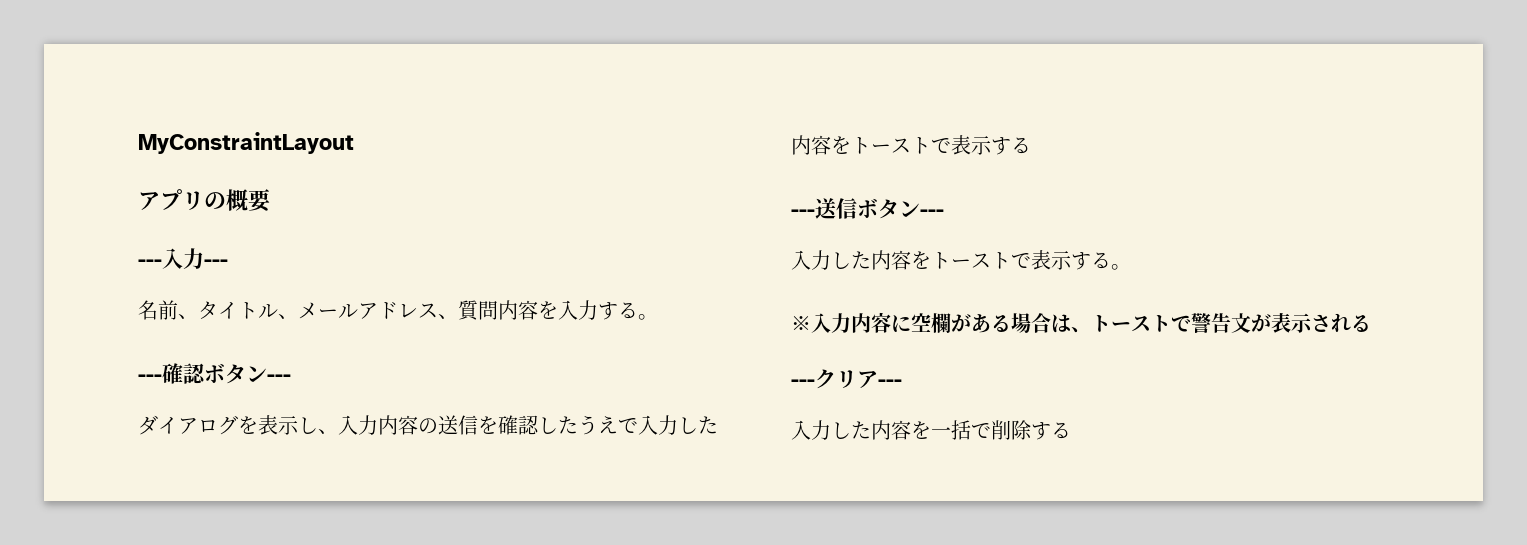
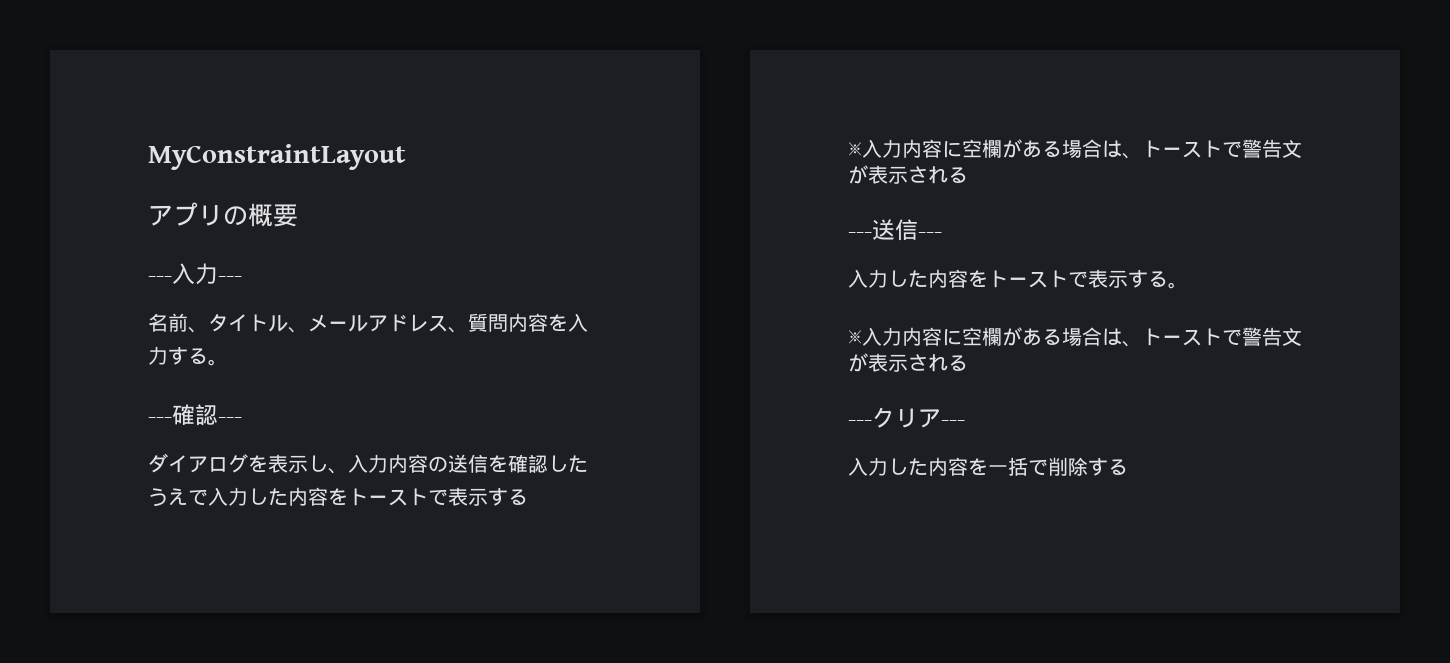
- ---確認ボタン---
+ ---確認---
  ダイアログを表示し、入力内容の送信を確認したうえで入力した内容をトーストで表示する
+ ※入力内容に空欄がある場合は、トーストで警告文が表示される
- ---送信ボタン---
+ ---送信---

